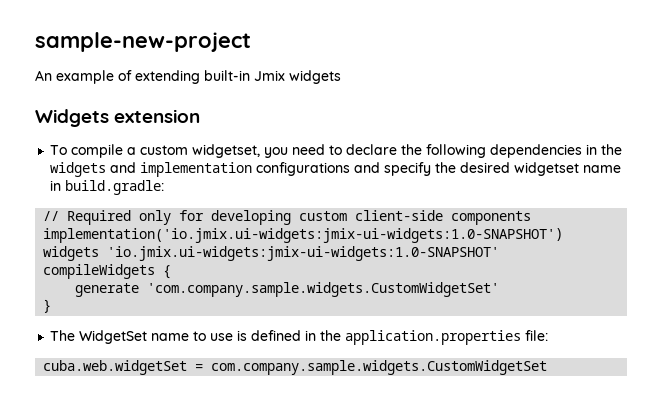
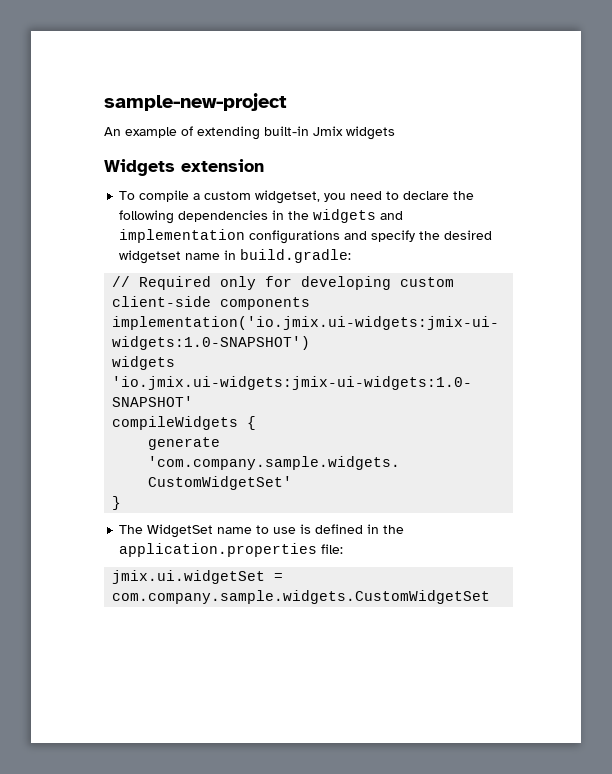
- cuba.web.widgetSet = com.company.sample.widgets.CustomWidgetSet
+ jmix.ui.widgetSet = com.company.sample.widgets.CustomWidgetSet

